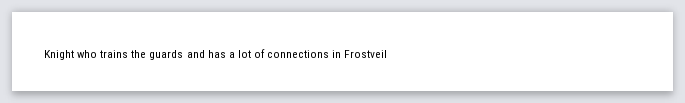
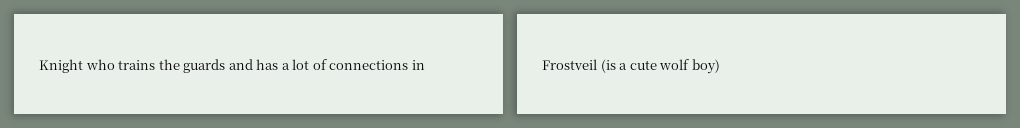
- Knight who trains the guards and has a lot of connections in Frostveil
+ Knight who trains the guards and has a lot of connections in Frostveil (is a cute wolf boy)

